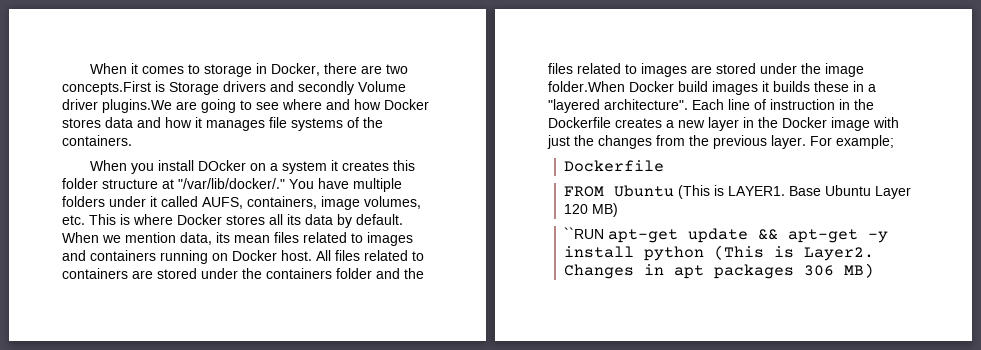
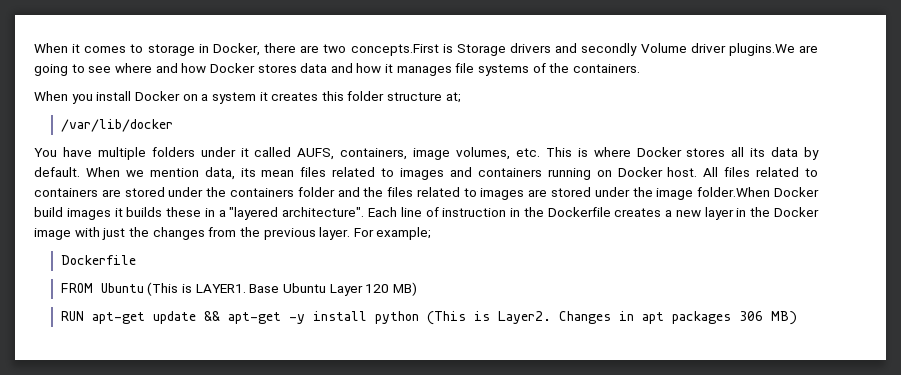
- When you install DOcker on a system it creates this folder structure at "/var/lib/docker/." You have multiple folders under it called AUFS, containers, image volumes, etc. This is where Docker stores all its data by default.
+ When you install Docker on a system it creates this folder structure at;
+ /var/lib/docker
+ You have multiple folders under it called AUFS, containers, image volumes, etc. This is where Docker stores all its data by default.
- ``RUN apt-get update && apt-get -y install python (This is Layer2.
+ RUN apt-get update && apt-get -y install python (This is Layer2.

